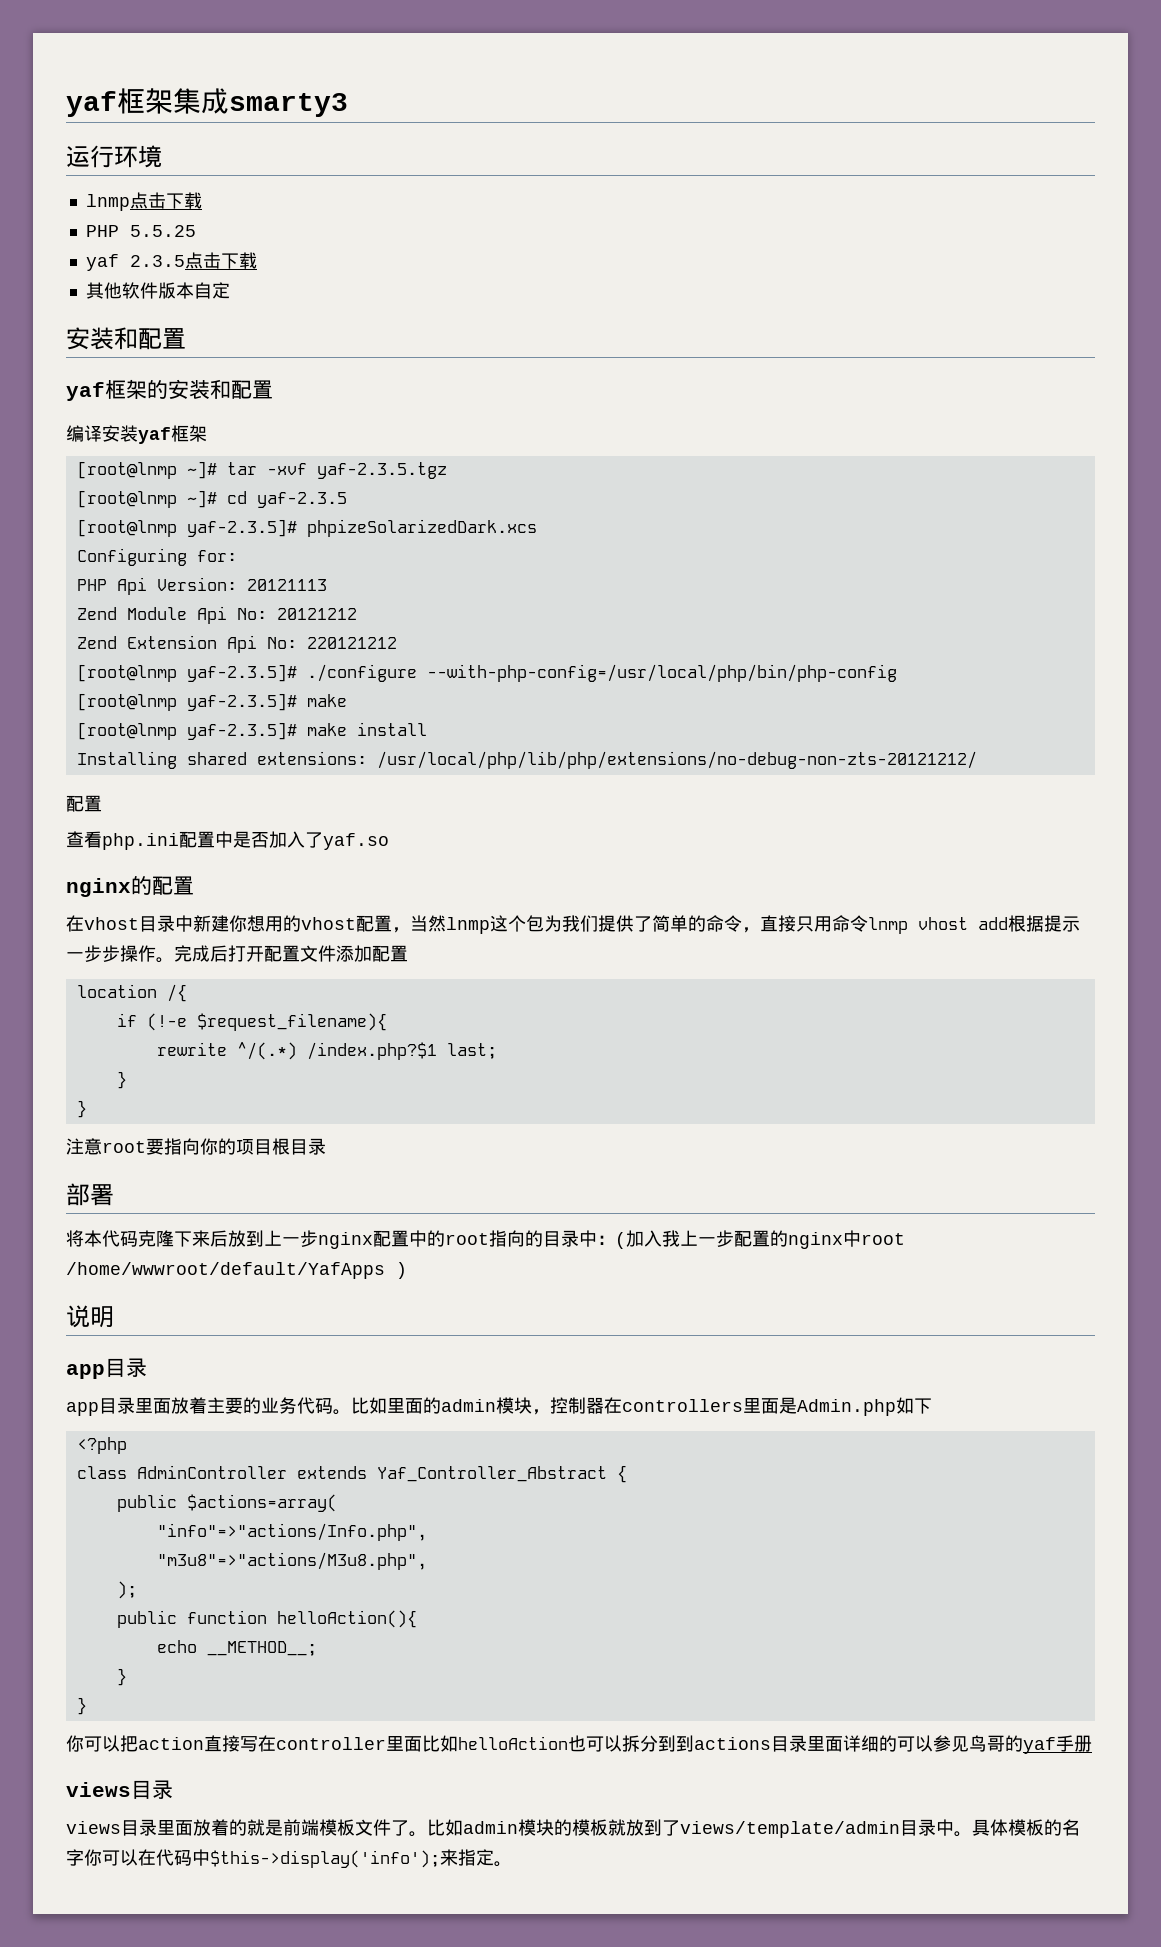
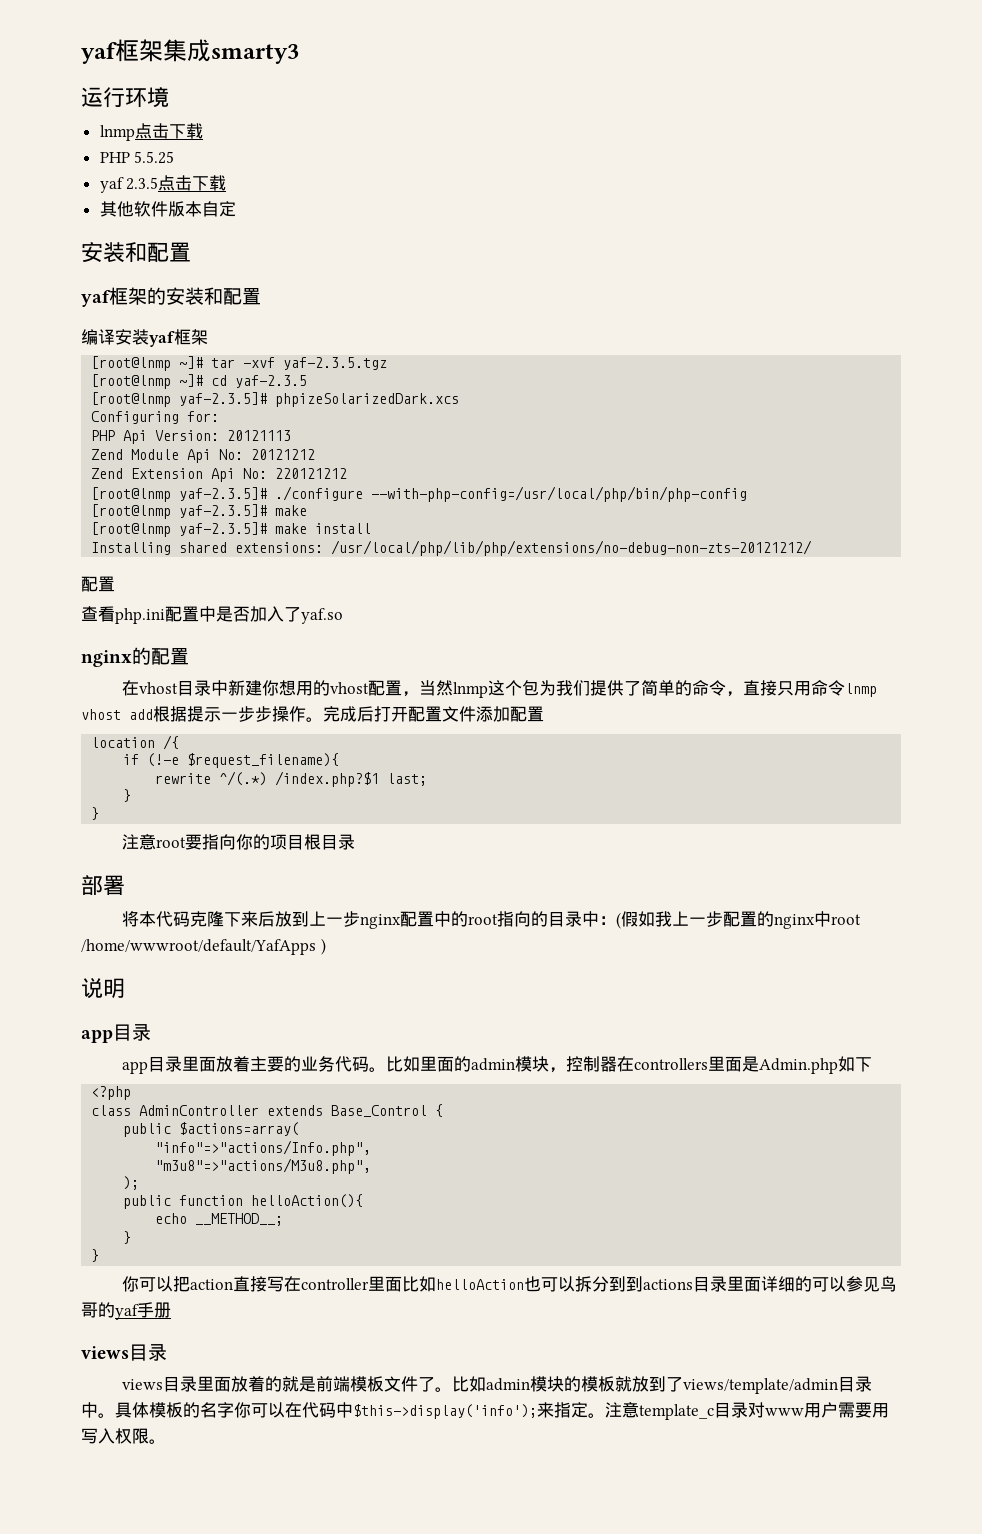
- 将本代码克隆下来后放到上一步nginx配置中的root指向的目录中：(加入我上一步配置的nginx中root /home/wwwroot/default/YafApps )
+ 将本代码克隆下来后放到上一步nginx配置中的root指向的目录中：(假如我上一步配置的nginx中root /home/wwwroot/default/YafApps )
- class AdminController extends Yaf_Controller_Abstract {
+ class AdminController extends Base_Control {
+ 注意template_c目录对www用户需要用写入权限。

